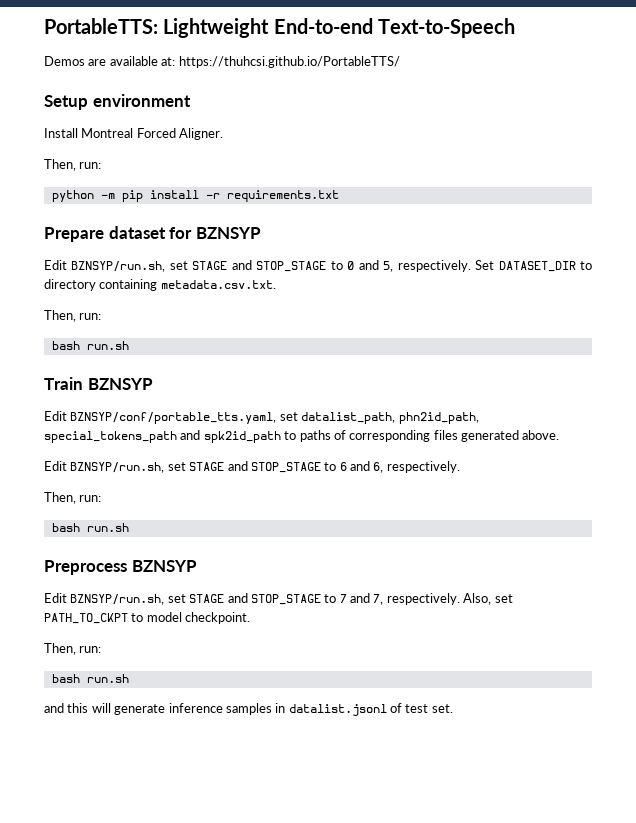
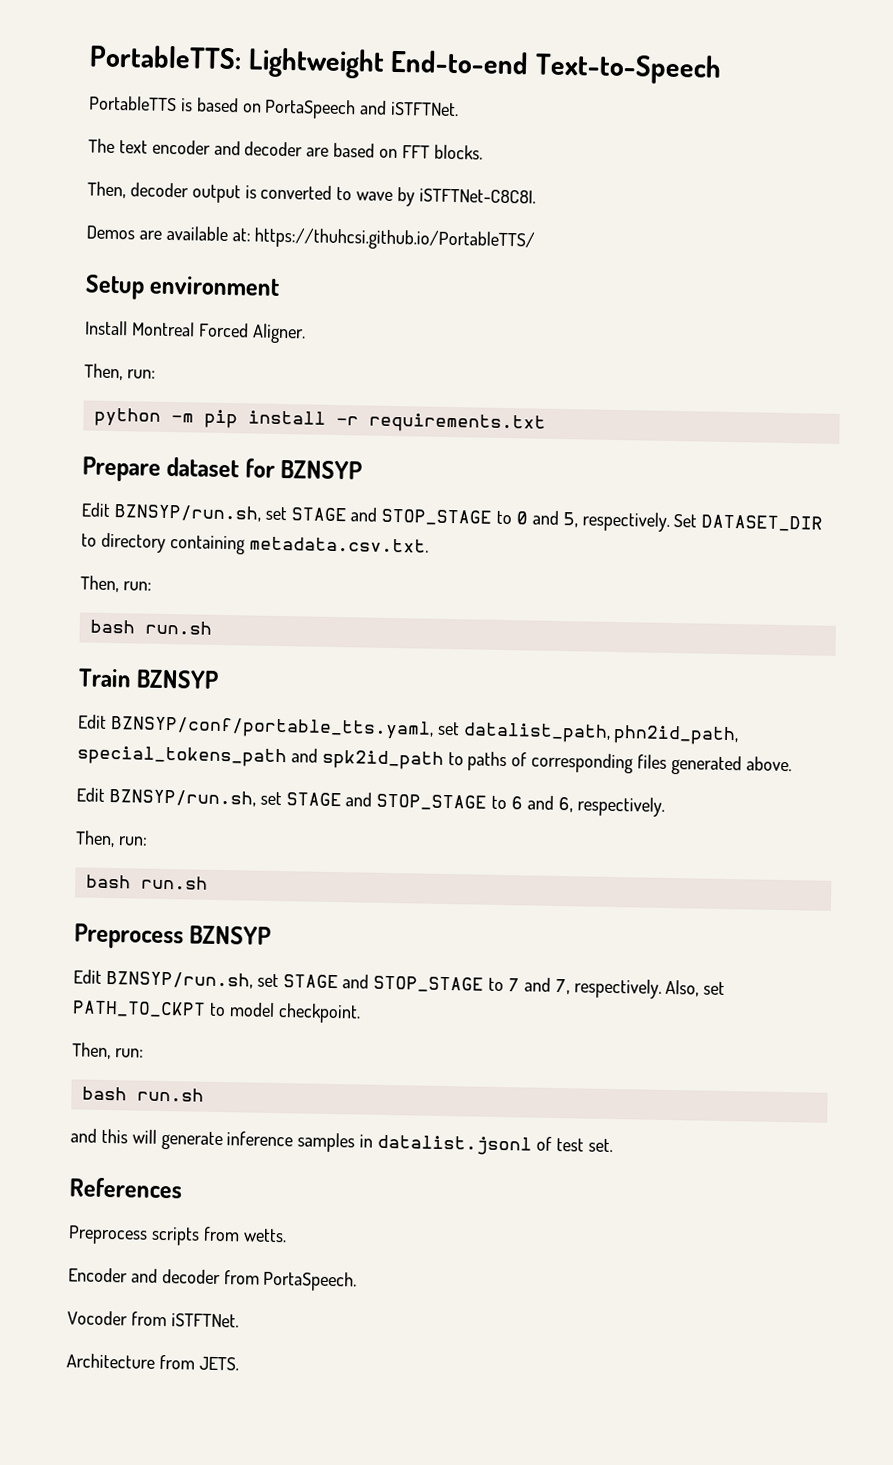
+ PortableTTS is based on PortaSpeech and iSTFTNet.
+ The text encoder and decoder are based on FFT blocks.
+ Then, decoder output is converted to wave by iSTFTNet-C8C8I.
+ References
+ Preprocess scripts from wetts.
+ Encoder and decoder from PortaSpeech.
+ Vocoder from iSTFTNet.
+ Architecture from JETS.

